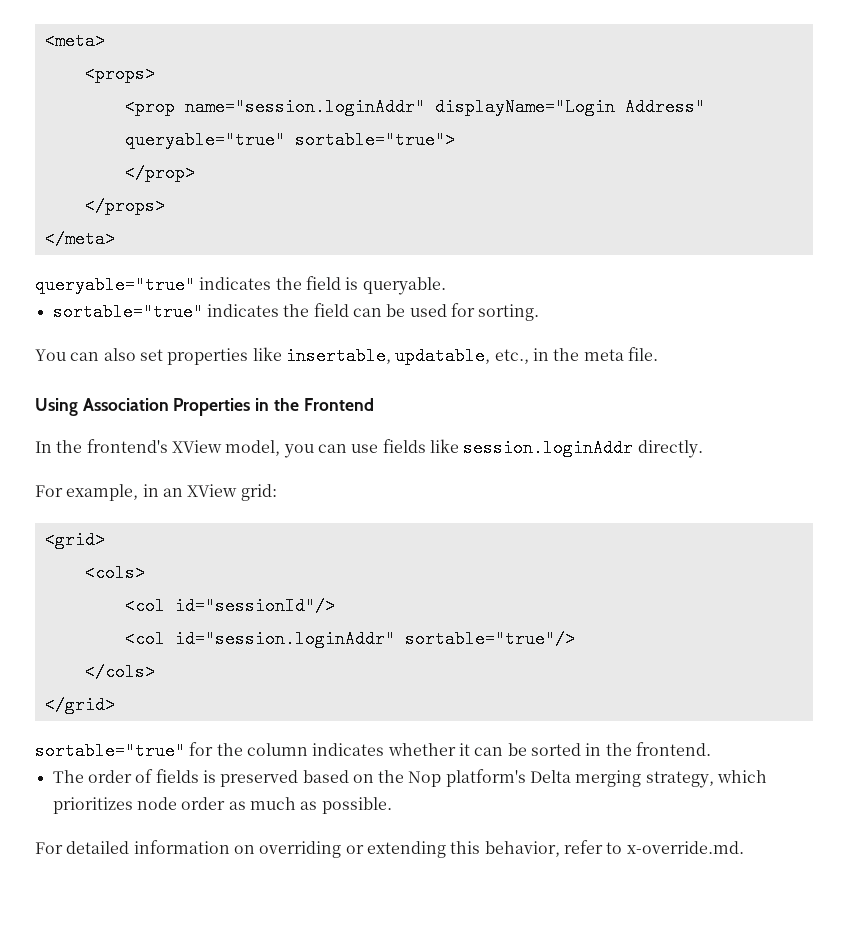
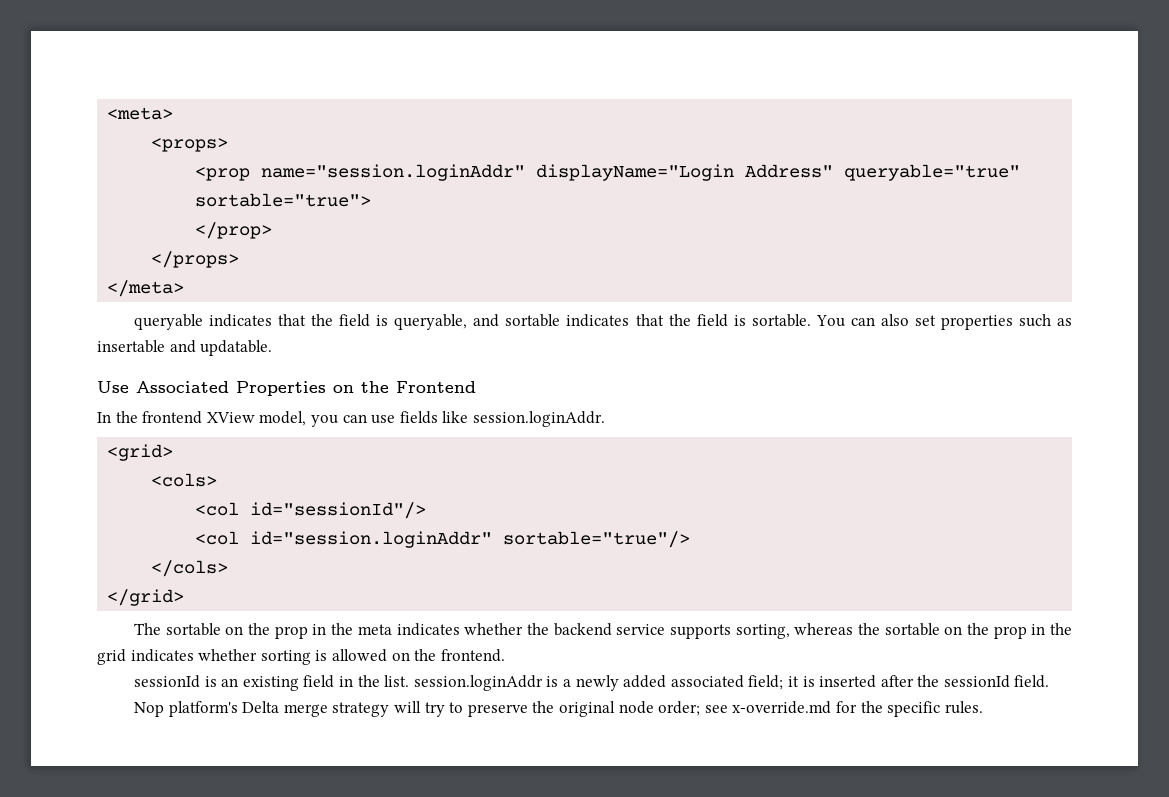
- queryable="true" indicates the field is queryable.
- sortable="true" indicates the field can be used for sorting.
- You can also set properties like insertable, updatable, etc., in the meta file.
- Using Association Properties in the Frontend
+ queryable indicates that the field is queryable, and sortable indicates that the field is sortable. You can also set properties such as insertable and updatable.
+ Use Associated Properties on the Frontend
- In the frontend's XView model, you can use fields like session.loginAddr directly.
- For example, in an XView grid:
+ In the frontend XView model, you can use fields like session.loginAddr.
- sortable="true" for the column indicates whether it can be sorted in the frontend.
- The order of fields is preserved based on the Nop platform's Delta merging strategy, which prioritizes node order as much as possible.
- For detailed information on overriding or extending this behavior, refer to x-override.md.
+ The sortable on the prop in the meta indicates whether the backend service supports sorting, whereas the sortable on the prop in the grid indicates whether sorting is allowed on the frontend.
+ sessionId is an existing field in the list. session.loginAddr is a newly added associated field; it is inserted after the sessionId field.
+ Nop platform's Delta merge strategy will try to preserve the original node order; see x-override.md for the specific rules.

